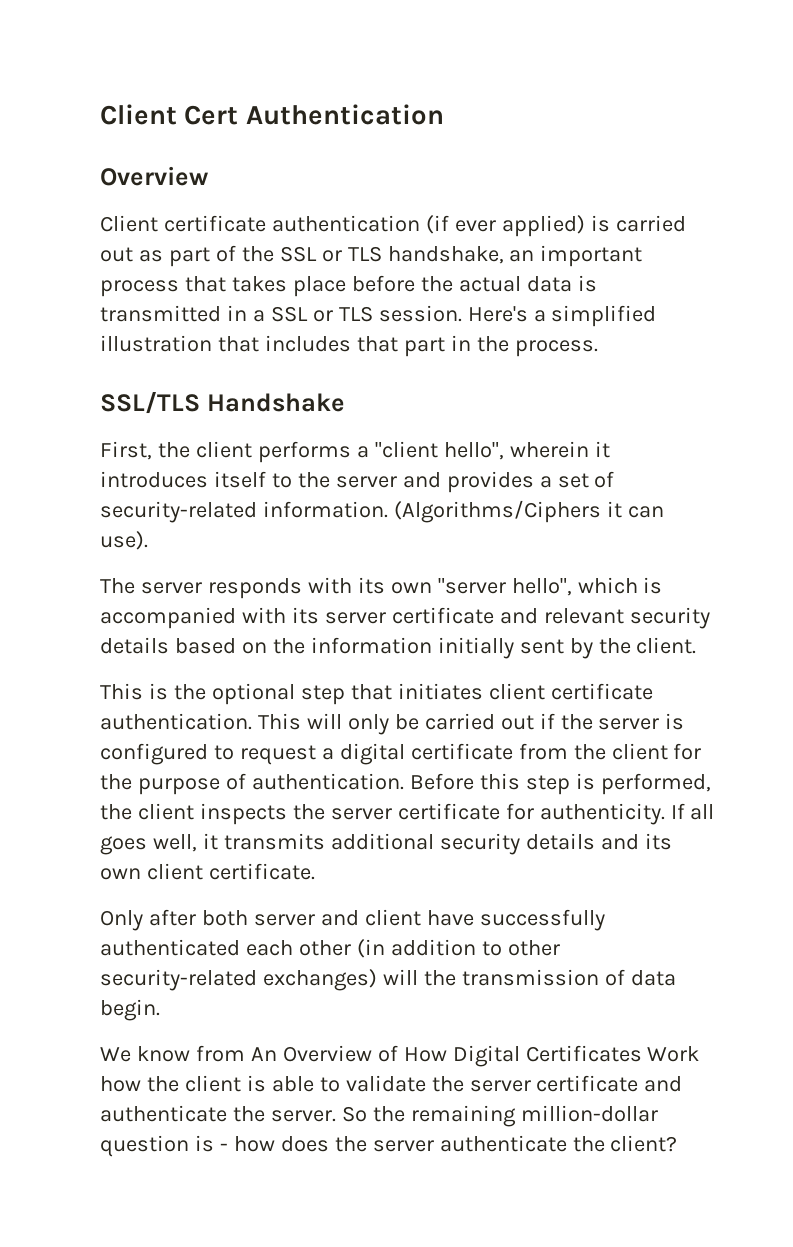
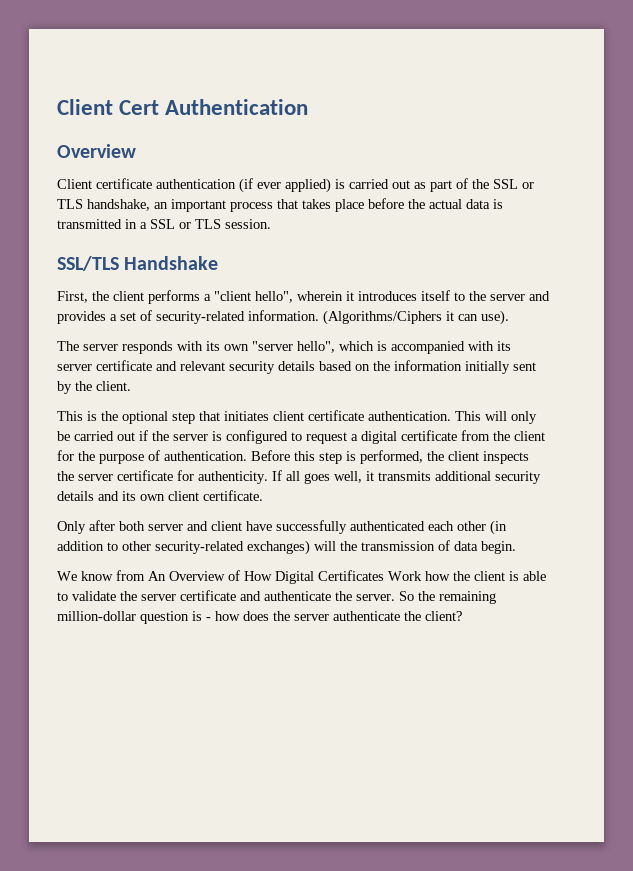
- Here's a simplified illustration that includes that part in the process.

